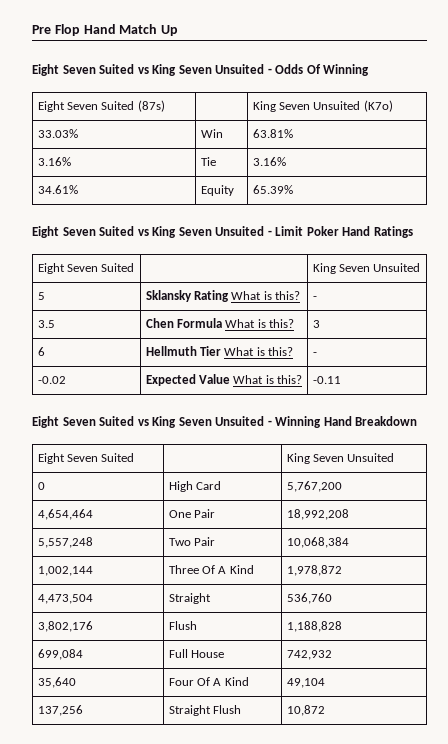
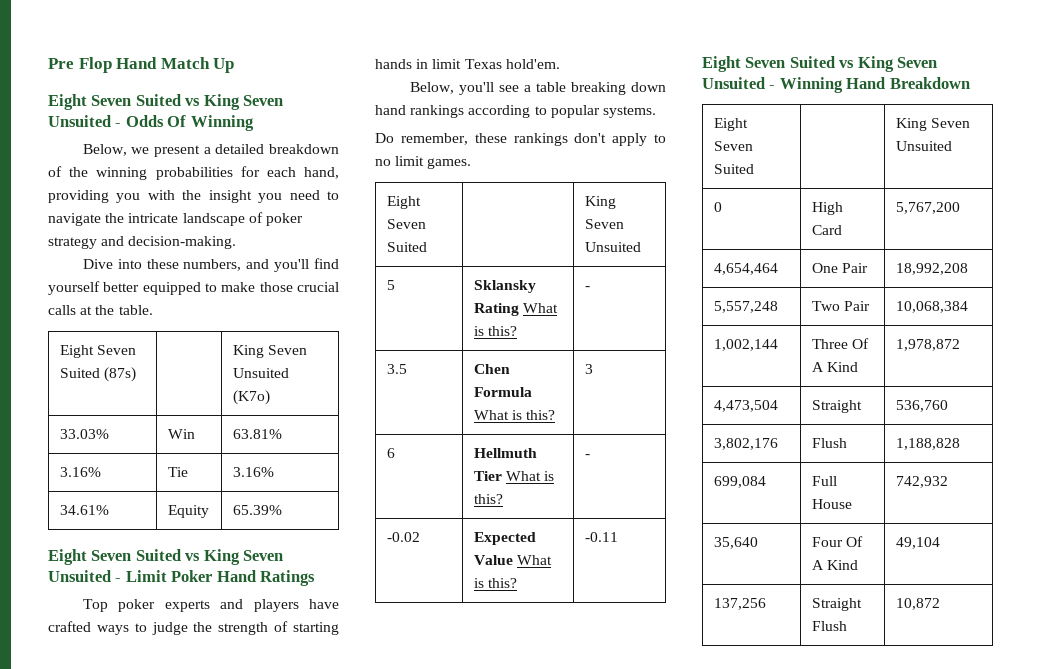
+ Below, we present a detailed breakdown of the winning probabilities for each hand, providing you with the insight you need to navigate the intricate landscape of poker strategy and decision-making.
+ Dive into these numbers, and you'll find yourself better equipped to make those crucial calls at the table.
+ Top poker experts and players have crafted ways to judge the strength of starting hands in limit Texas hold'em.
+ Below, you'll see a table breaking down hand rankings according to popular systems.
+ Do remember, these rankings don't apply to no limit games.

